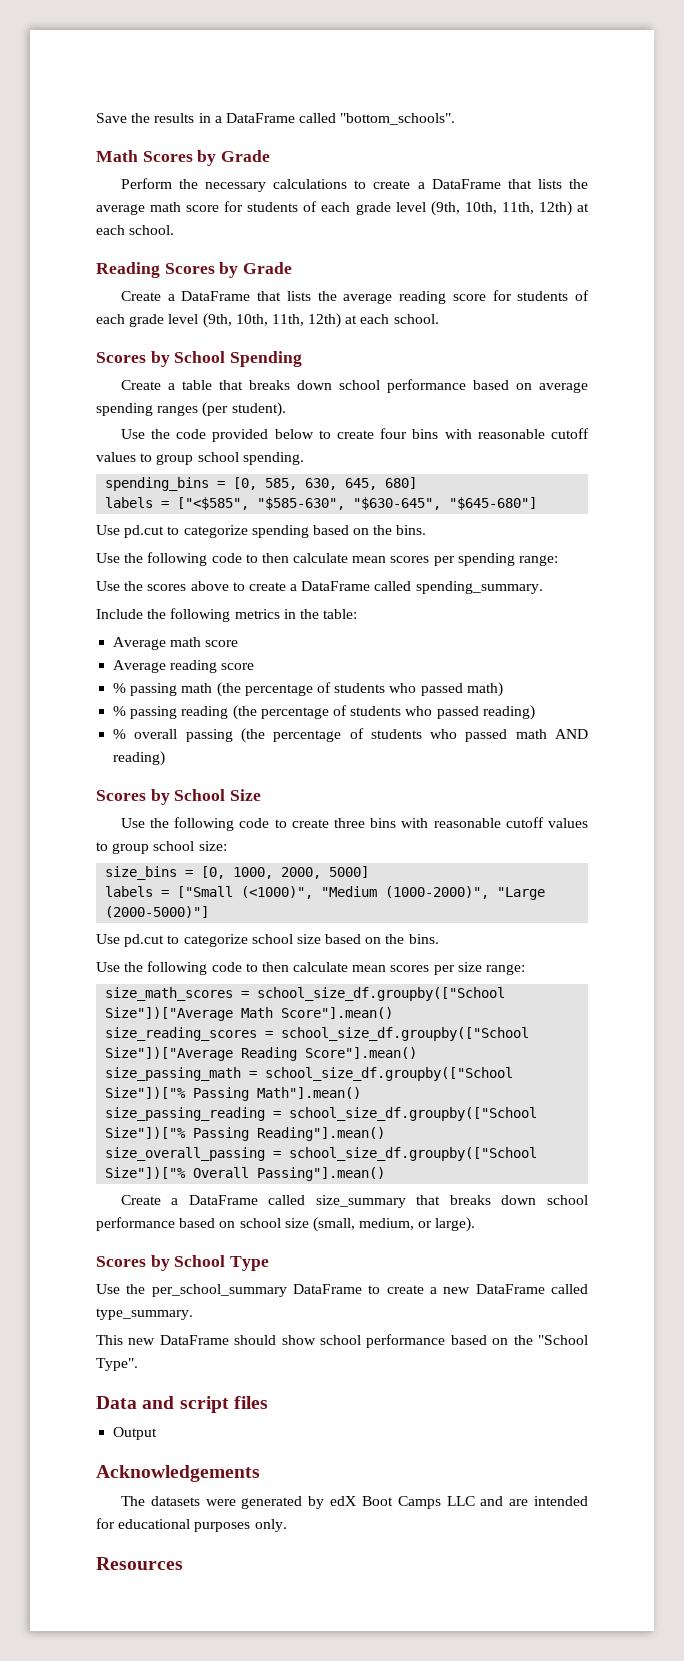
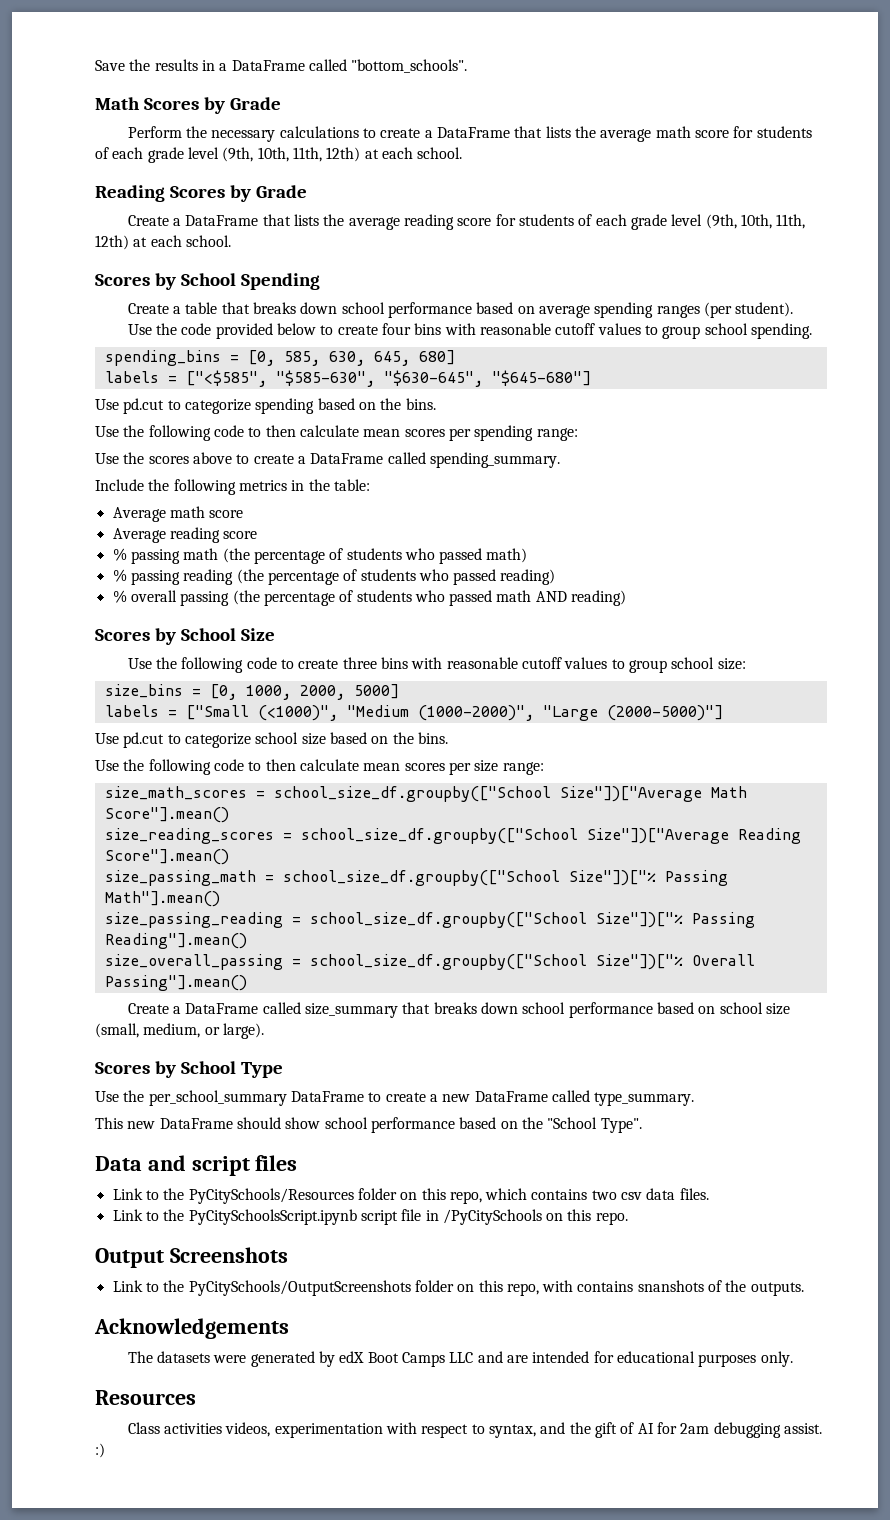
- Output
+ Link to the PyCitySchools/Resources folder on this repo, which contains two csv data files.
+ Link to the PyCitySchoolsScript.ipynb script file in /PyCitySchools on this repo.
+ Output Screenshots
+ Link to the PyCitySchools/OutputScreenshots folder on this repo, with contains snanshots of the outputs.
+ Class activities videos, experimentation with respect to syntax, and the gift of AI for 2am debugging assist. :)

